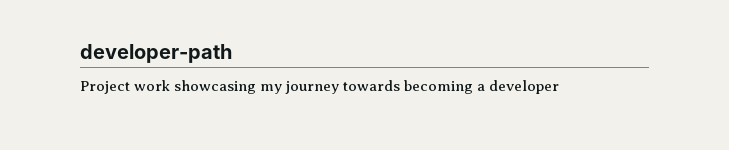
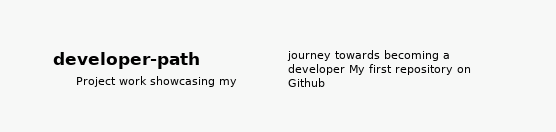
- Project work showcasing my journey towards becoming a developer
+ Project work showcasing my journey towards becoming a developer My first repository on Github

